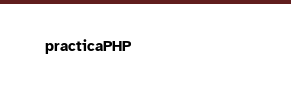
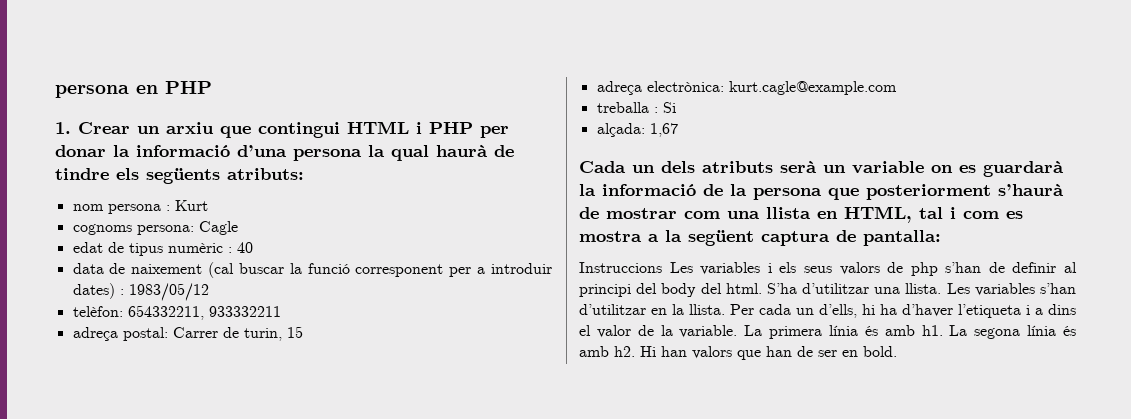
- practicaPHP
+ persona en PHP
+ 1. Crear un arxiu que contingui HTML i PHP per donar la informació d’una persona la qual haurà de tindre els següents atributs:
+ nom persona : Kurt
+ cognoms persona: Cagle
+ edat de tipus numèric : 40
+ data de naixement (cal buscar la funció corresponent per a introduir dates) : 1983/05/12
+ telèfon: 654332211, 933332211
+ adreça postal: Carrer de turin, 15
+ adreça electrònica: kurt.cagle@example.com
+ treballa : Si
+ alçada: 1,67
+ Cada un dels atributs serà un variable on es guardarà la informació de la persona que posteriorment s’haurà de mostrar com una llista en HTML, tal i com es mostra a la següent captura de pantalla:
+ Instruccions Les variables i els seus valors de php s’han de definir al principi del body del html. S’ha d’utilitzar una llista. Les variables s’han d’utilitzar en la llista. Per cada un d’ells, hi ha d’haver l’etiqueta i a dins el valor de la variable. La primera línia és amb h1. La segona línia és amb h2. Hi han valors que han de ser en bold.

